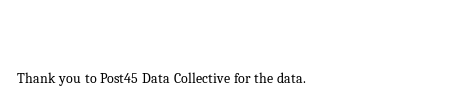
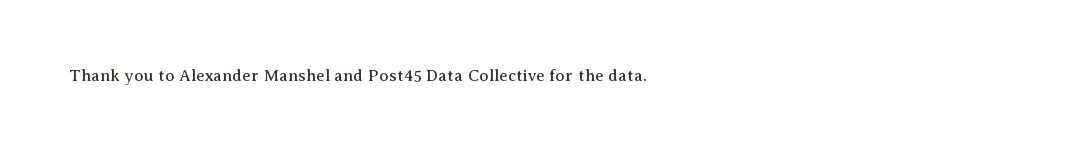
- Thank you to Post45 Data Collective for the data.
+ Thank you to Alexander Manshel and Post45 Data Collective for the data.

